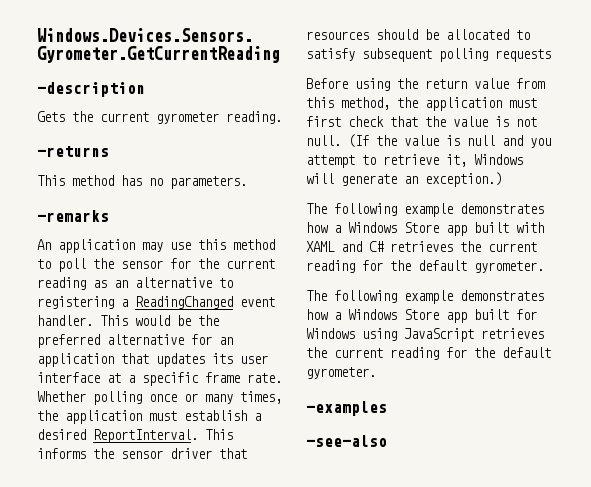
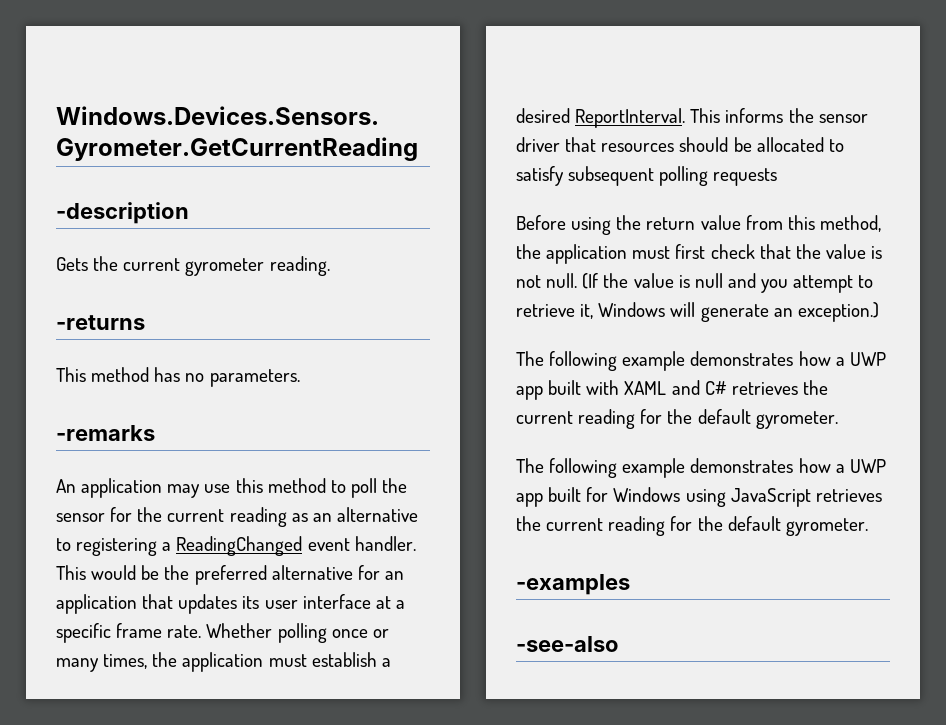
- The following example demonstrates how a Windows Store app built with XAML and C# retrieves the current reading for the default gyrometer.
+ The following example demonstrates how a UWP app built with XAML and C# retrieves the current reading for the default gyrometer.
- The following example demonstrates how a Windows Store app built for Windows using JavaScript retrieves the current reading for the default gyrometer.
+ The following example demonstrates how a UWP app built for Windows using JavaScript retrieves the current reading for the default gyrometer.

